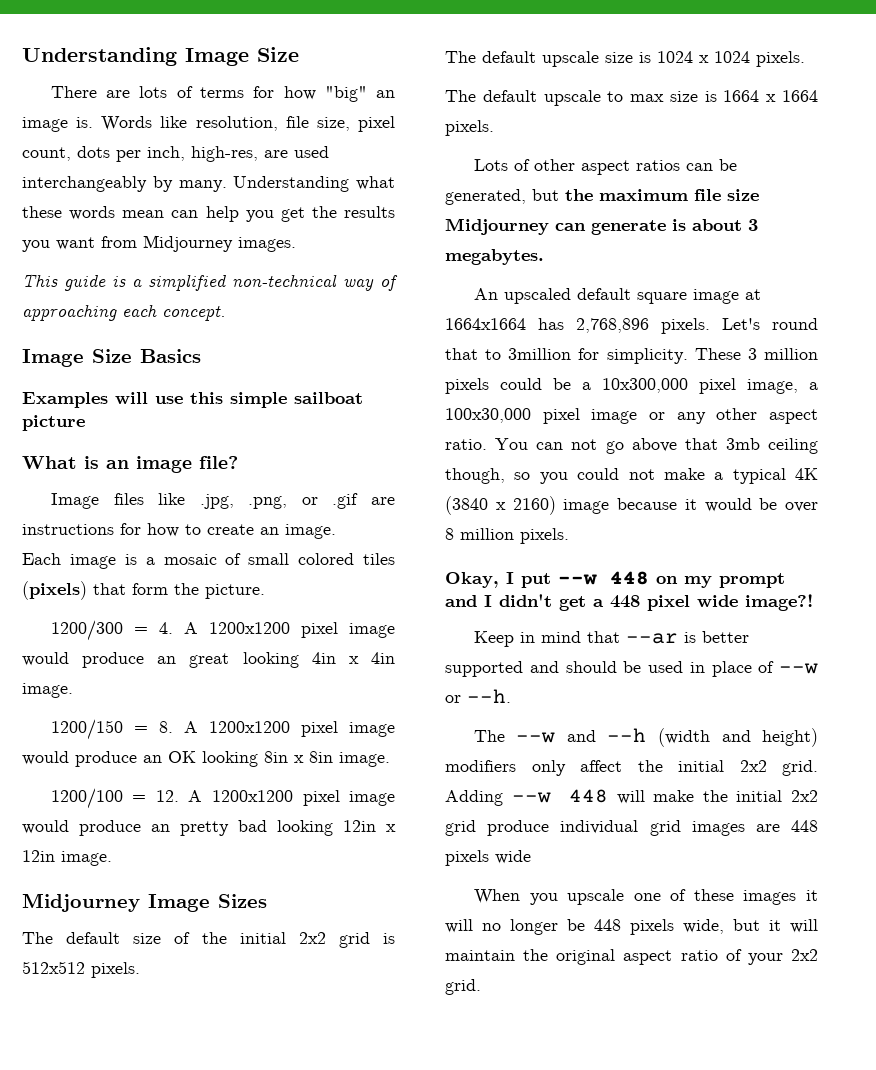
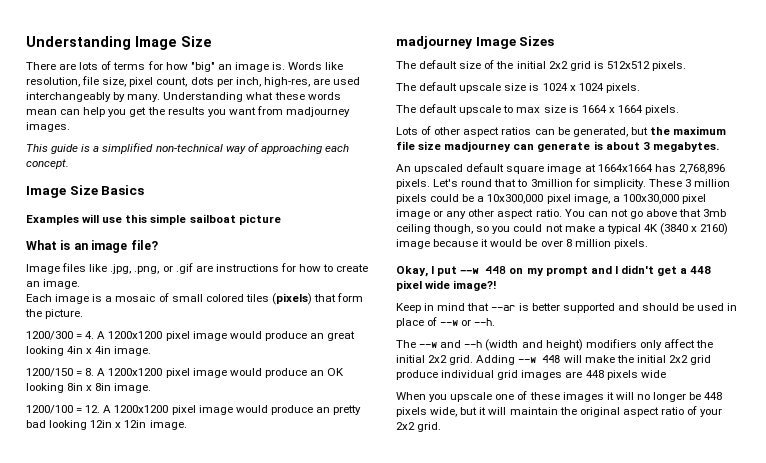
- Understanding what these words mean can help you get the results you want from Midjourney images.
+ Understanding what these words mean can help you get the results you want from madjourney images.
- Midjourney Image Sizes
+ madjourney Image Sizes
- Lots of other aspect ratios can be generated, but the maximum file size Midjourney can generate is about 3 megabytes.
+ Lots of other aspect ratios can be generated, but the maximum file size madjourney can generate is about 3 megabytes.

